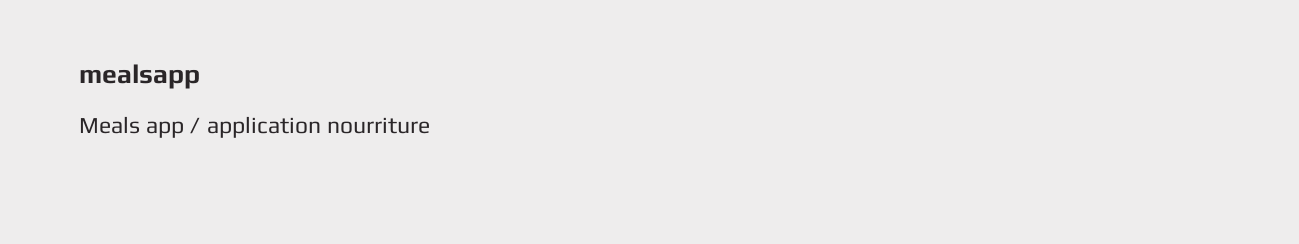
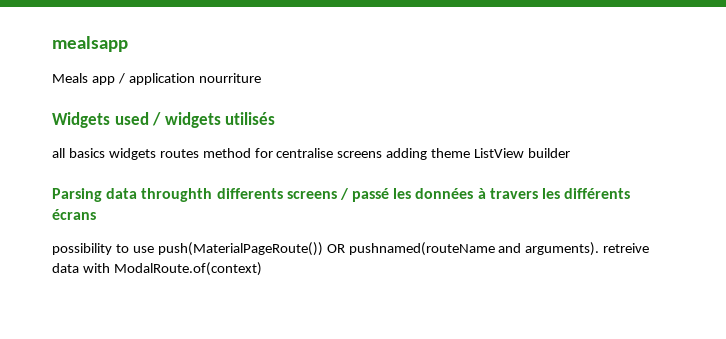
+ Widgets used / widgets utilisés
+ all basics widgets routes method for centralise screens adding theme ListView builder
+ Parsing data throughth differents screens / passé les données à travers les différents écrans
+ possibility to use push(MaterialPageRoute()) OR pushnamed(routeName and arguments). retreive data with ModalRoute.of(context)

